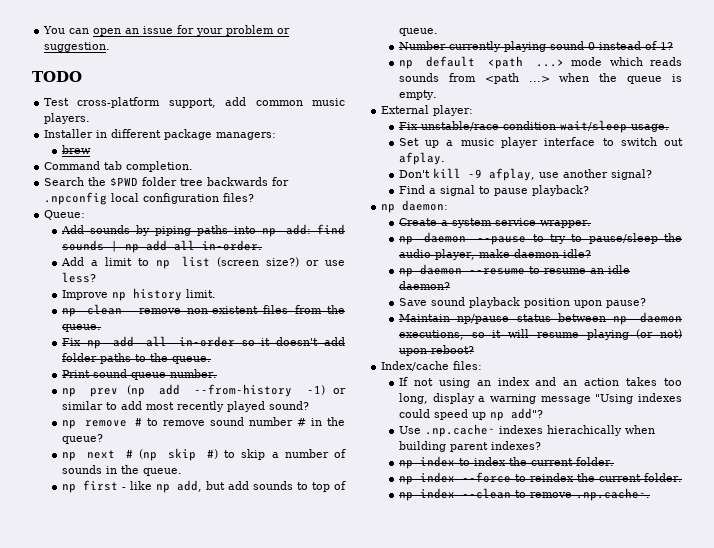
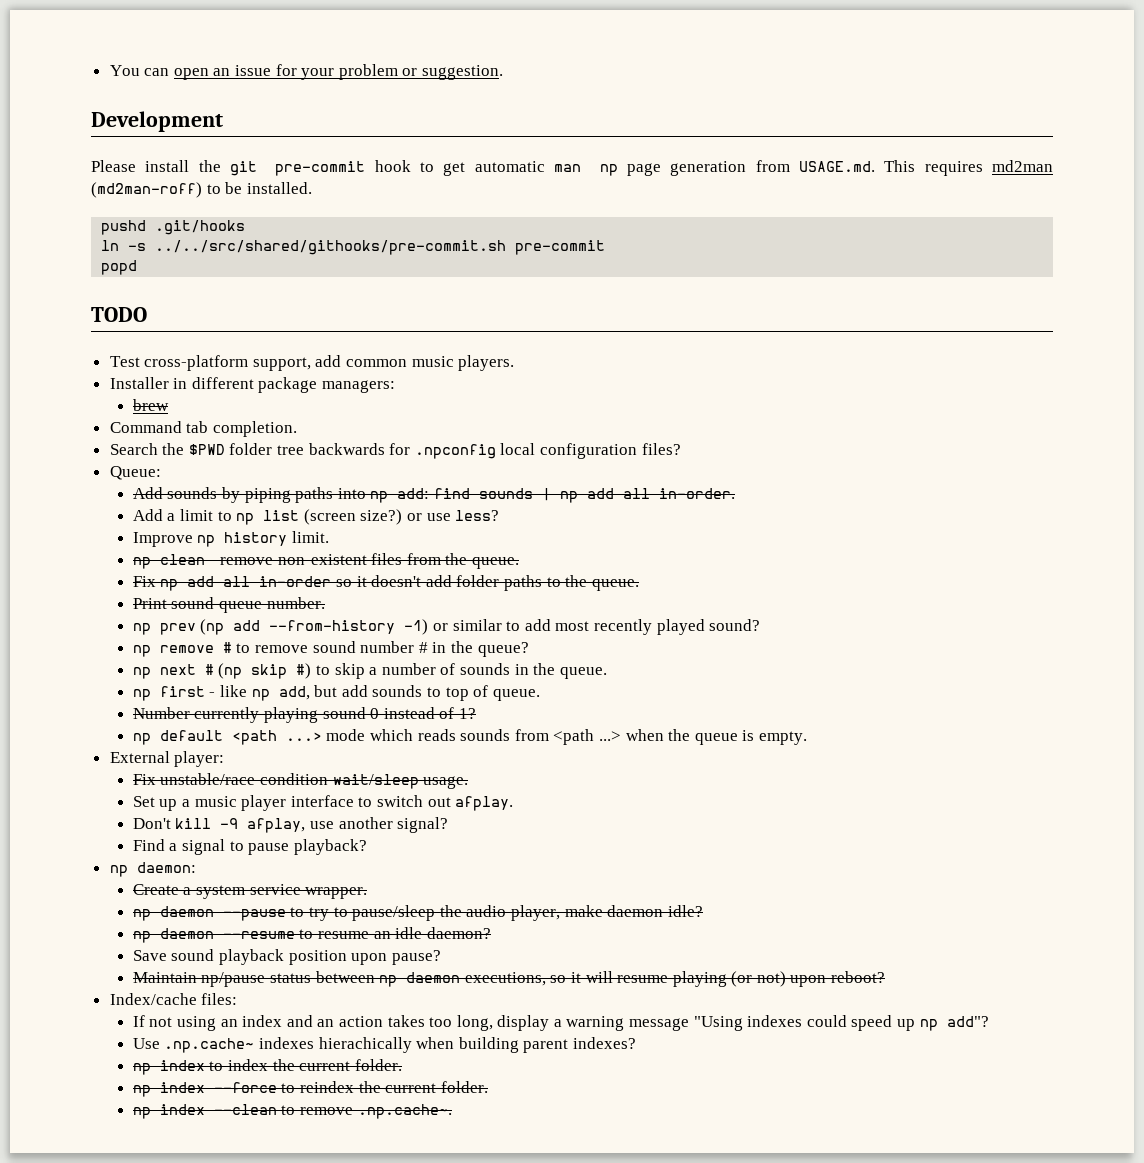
+ Development
+ Please install the git pre-commit hook to get automatic man np page generation from USAGE.md. This requires md2man (md2man-roff) to be installed.
+ pushd .git/hooks
+ ln -s ../../src/shared/githooks/pre-commit.sh pre-commit
+ popd

